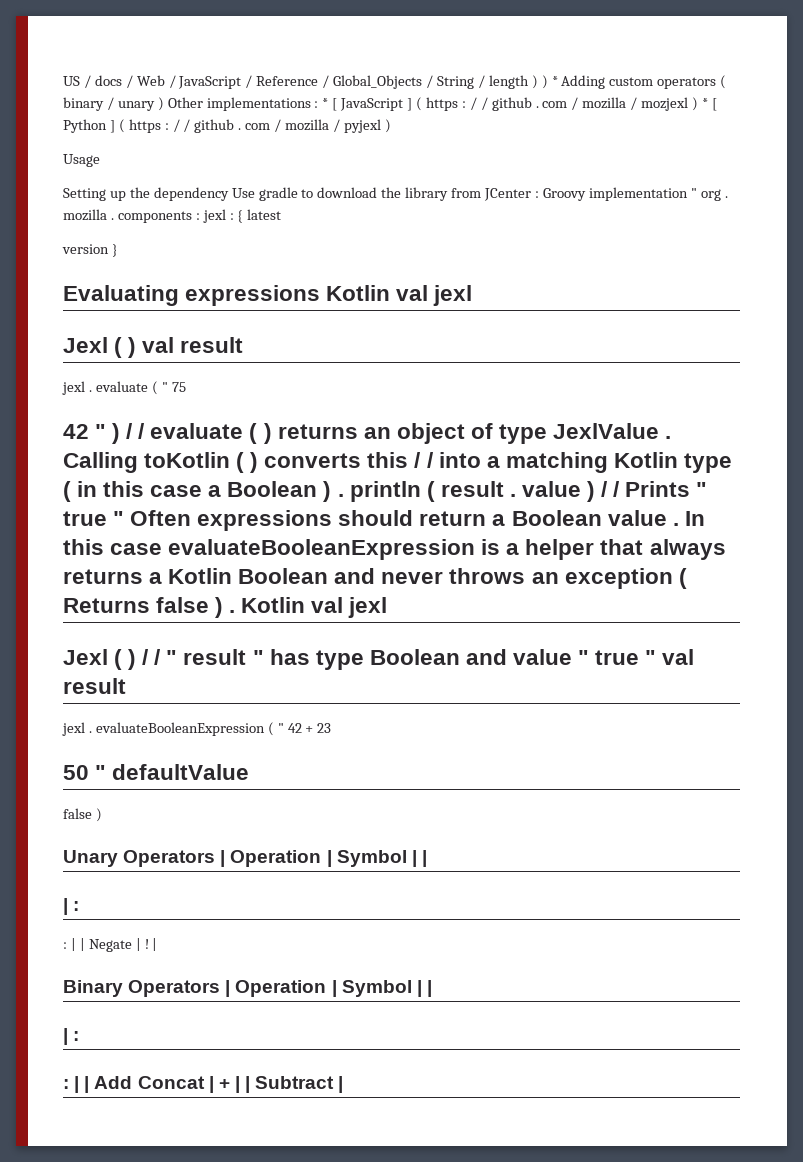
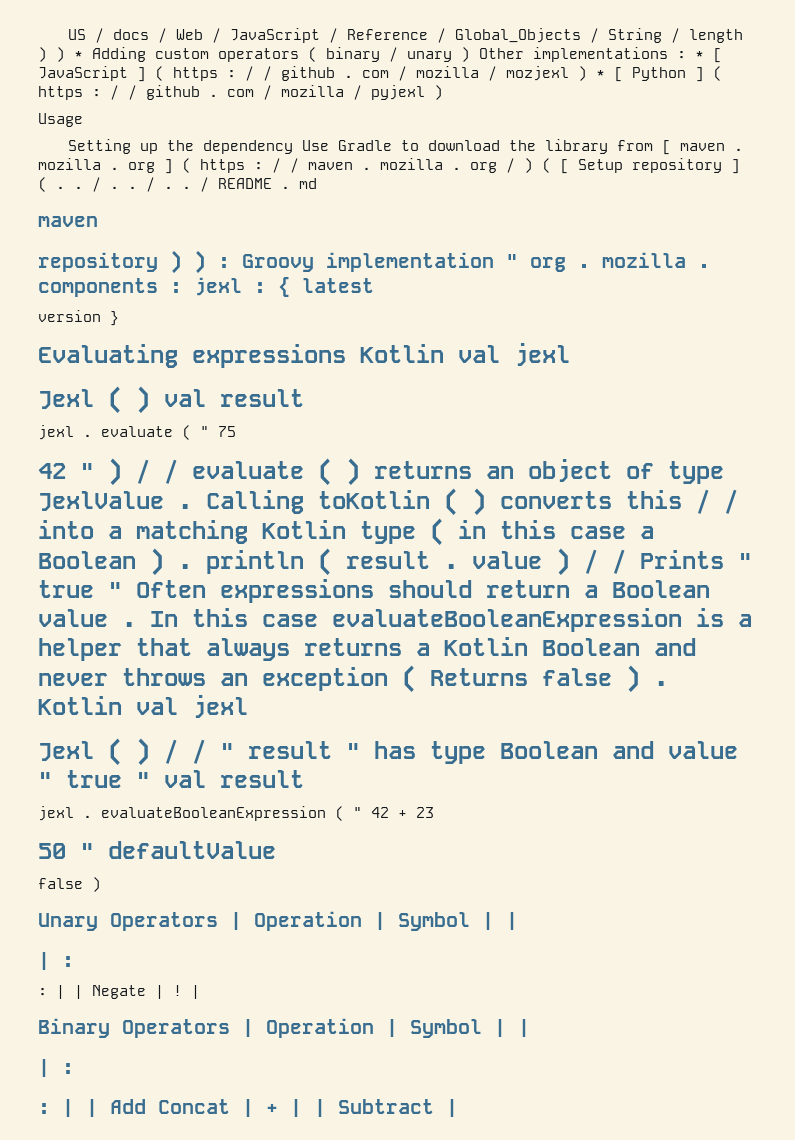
- Setting up the dependency Use gradle to download the library from JCenter : Groovy implementation " org . mozilla . components : jexl : { latest
+ Setting up the dependency Use Gradle to download the library from [ maven . mozilla . org ] ( https : / / maven . mozilla . org / ) ( [ Setup repository ] ( . . / . . / . . / README . md
+ maven
+ repository ) ) : Groovy implementation " org . mozilla . components : jexl : { latest

